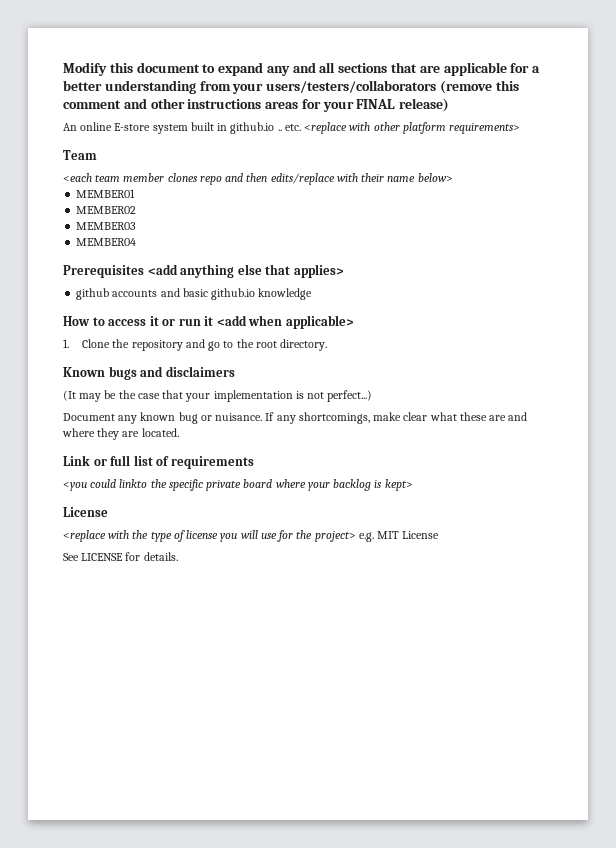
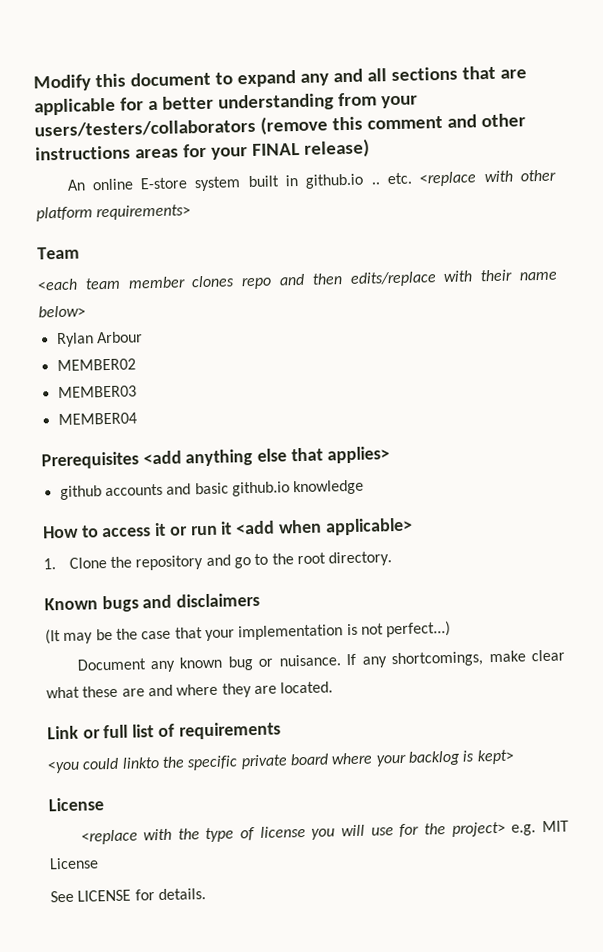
- MEMBER01
+ Rylan Arbour

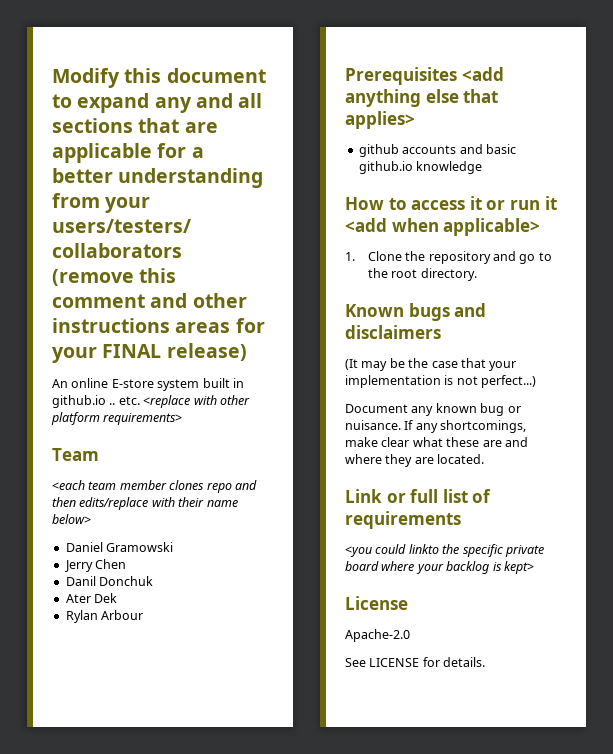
+ Daniel Gramowski
+ Jerry Chen
+ Danil Donchuk
+ Ater Dek
- MEMBER02
- MEMBER03
- MEMBER04
- <replace with the type of license you will use for the project> e.g. MIT License
+ Apache-2.0

